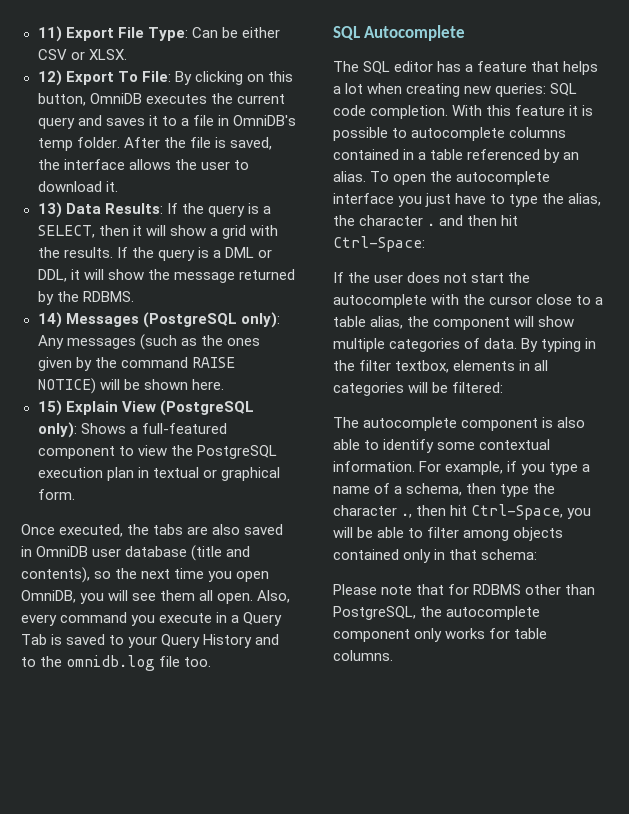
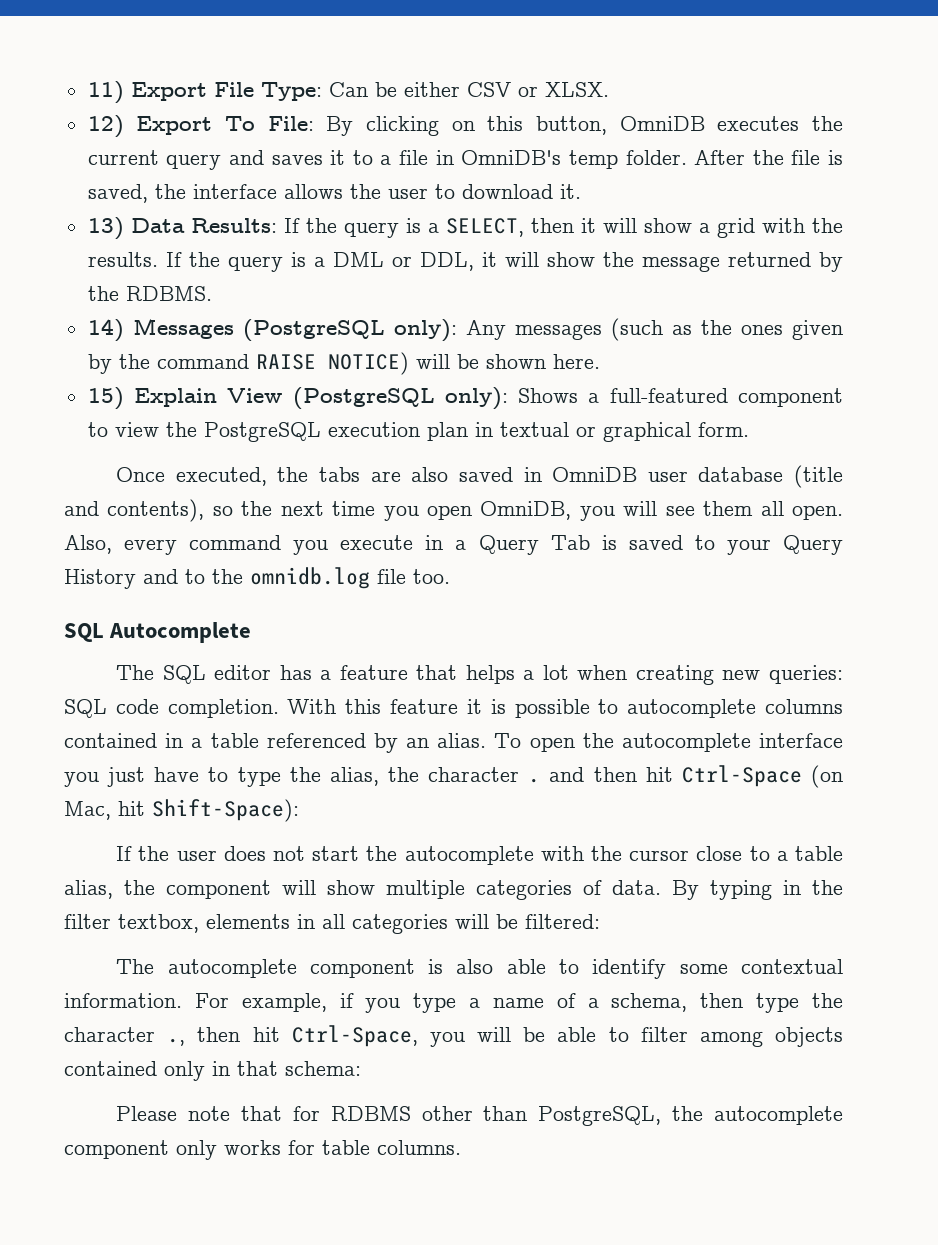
- To open the autocomplete interface you just have to type the alias, the character . and then hit Ctrl-Space:
+ To open the autocomplete interface you just have to type the alias, the character . and then hit Ctrl-Space (on Mac, hit Shift-Space):

